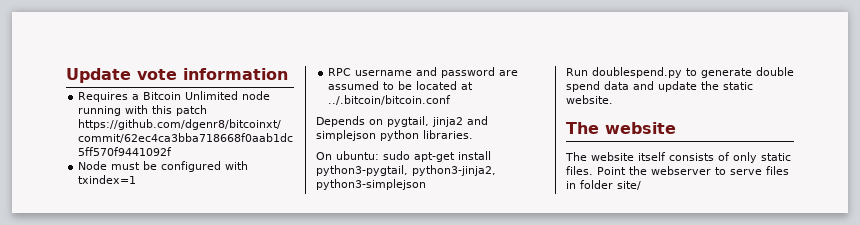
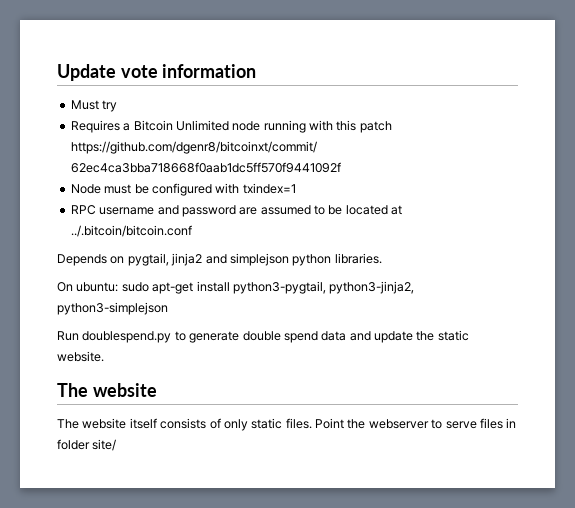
+ Must try

